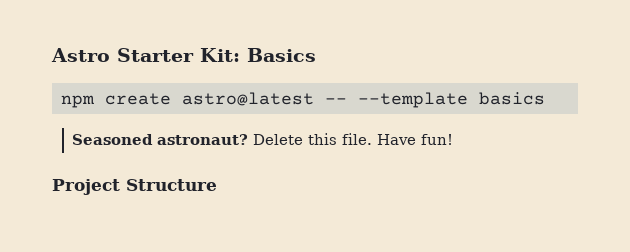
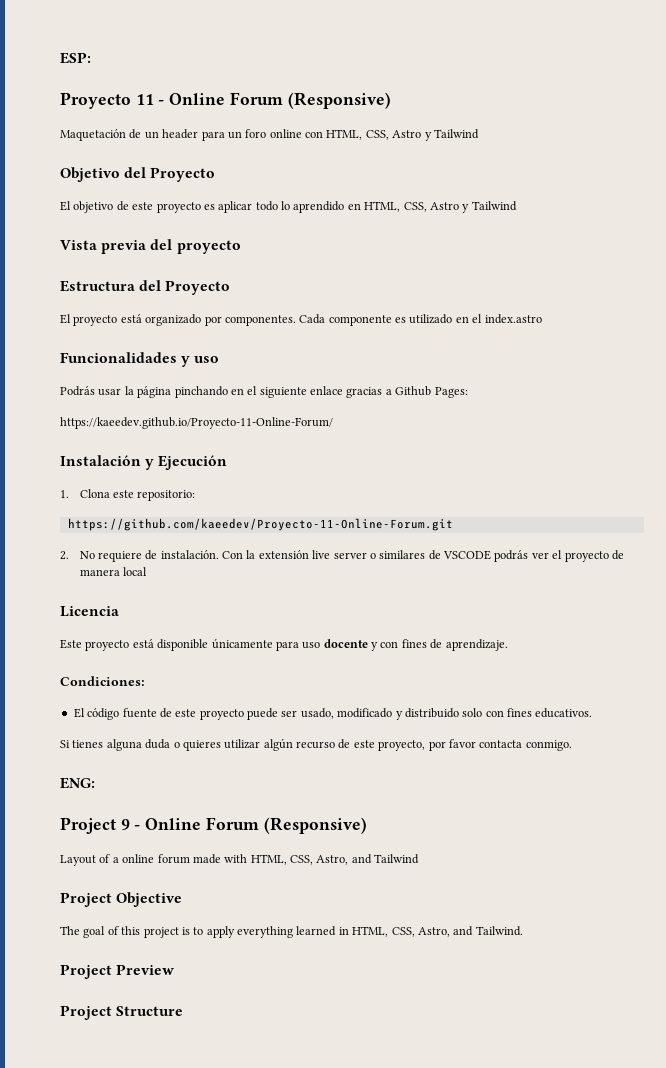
- Astro Starter Kit: Basics
- npm create astro@latest -- --template basics
- Seasoned astronaut? Delete this file. Have fun!
+ ESP:
+ Proyecto 11 - Online Forum (Responsive)
+ Maquetación de un header para un foro online con HTML, CSS, Astro y Tailwind
+ Objetivo del Proyecto
+ El objetivo de este proyecto es aplicar todo lo aprendido en HTML, CSS, Astro y Tailwind
+ Vista previa del proyecto
+ Estructura del Proyecto
+ El proyecto está organizado por componentes. Cada componente es utilizado en el index.astro
+ Funcionalidades y uso
+ Podrás usar la página pinchando en el siguiente enlace gracias a Github Pages:
+ https://kaeedev.github.io/Proyecto-11-Online-Forum/
+ Instalación y Ejecución
+ 1. Clona este repositorio:
+ https://github.com/kaeedev/Proyecto-11-Online-Forum.git
+ 2. No requiere de instalación. Con la extensión live server o similares de VSCODE podrás ver el proyecto de manera local
+ Licencia
+ Este proyecto está disponible únicamente para uso docente y con fines de aprendizaje.
+ Condiciones:
+ El código fuente de este proyecto puede ser usado, modificado y distribuido solo con fines educativos.
+ Si tienes alguna duda o quieres utilizar algún recurso de este proyecto, por favor contacta conmigo.
+ ENG:
+ Project 9 - Online Forum (Responsive)
+ Layout of a online forum made with HTML, CSS, Astro, and Tailwind
+ Project Objective
+ The goal of this project is to apply everything learned in HTML, CSS, Astro, and Tailwind.
+ Project Preview

